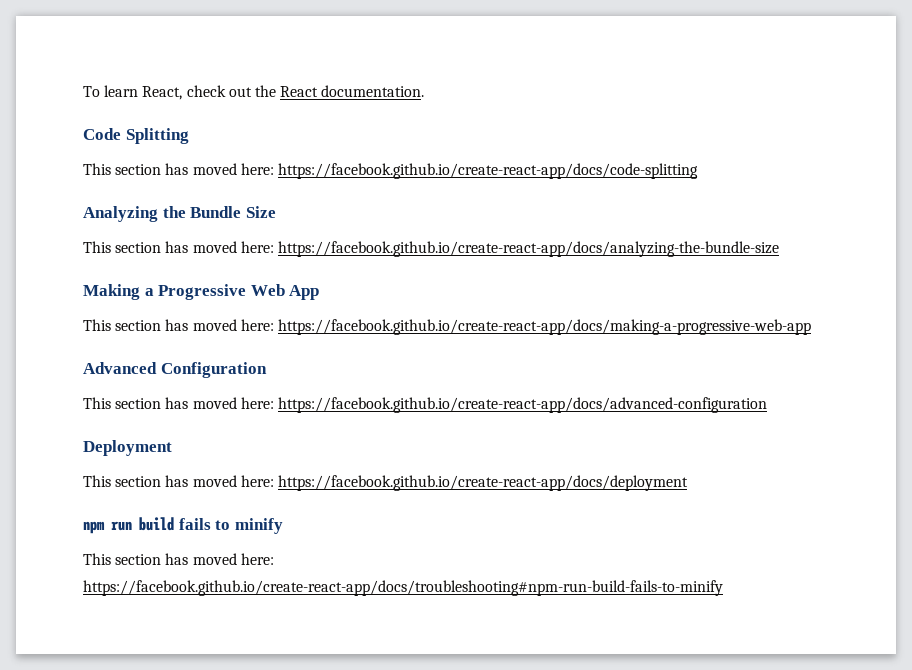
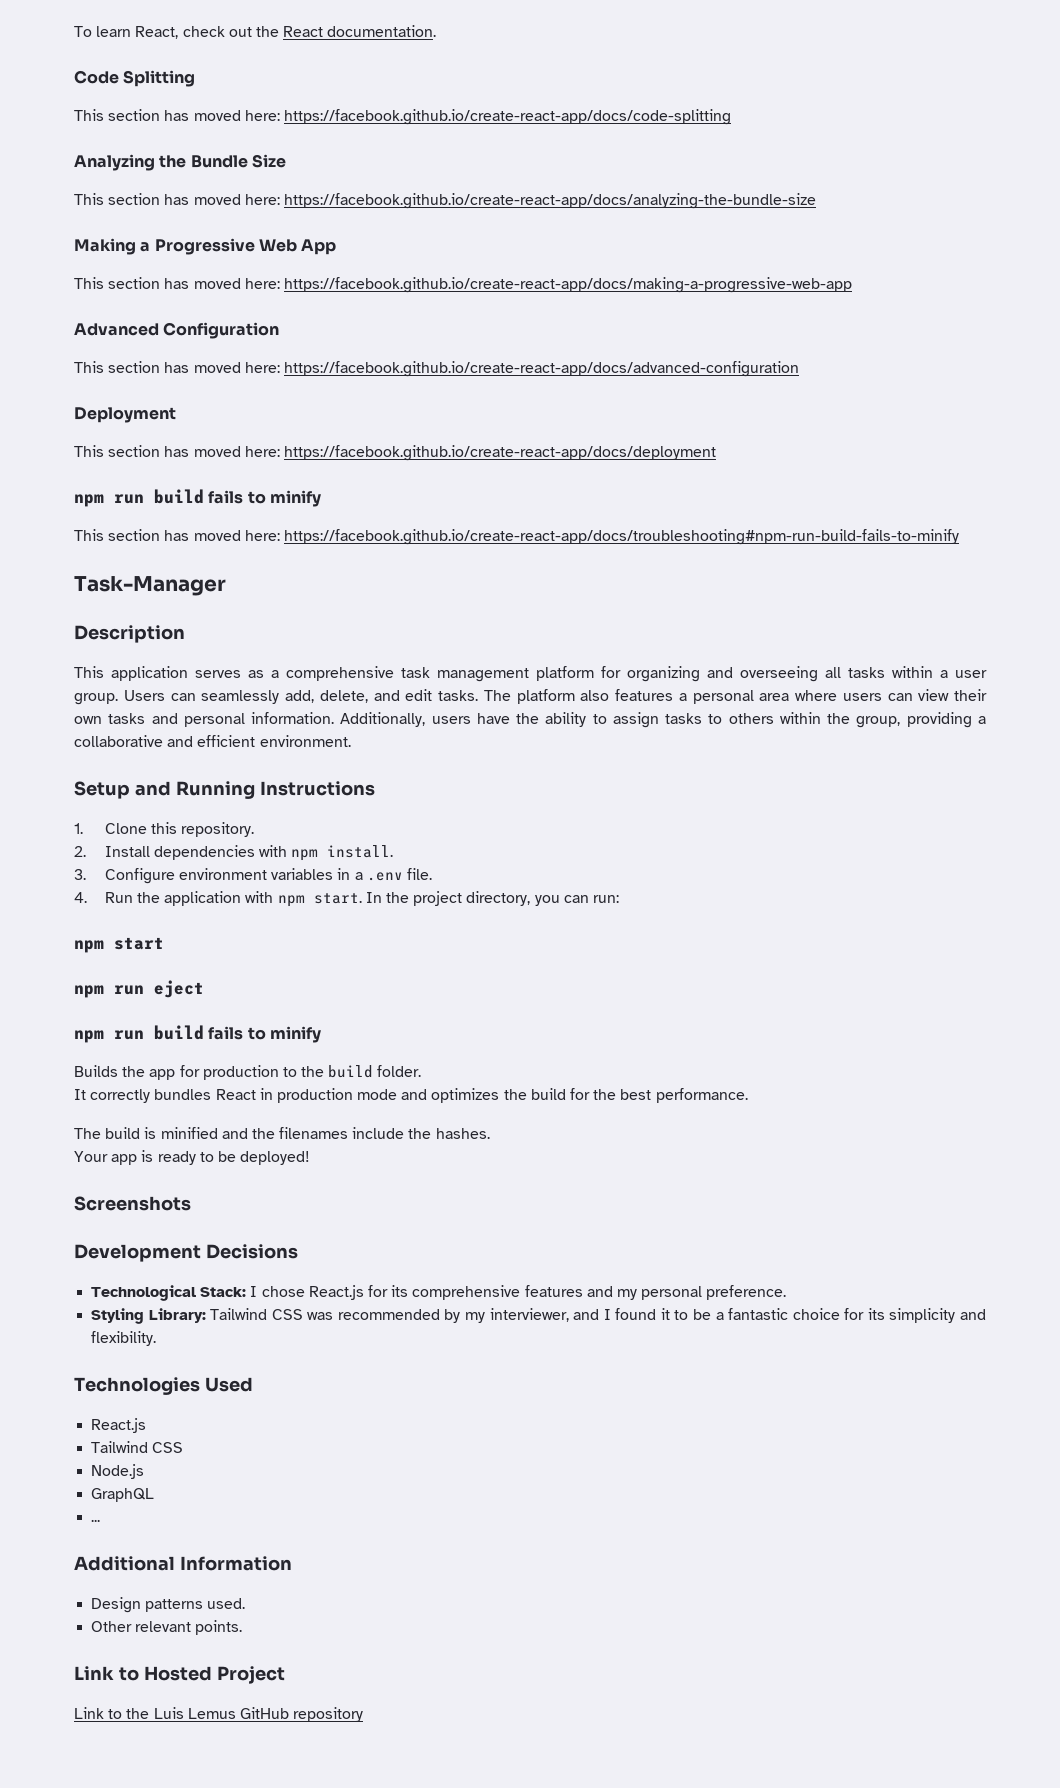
+ Task-Manager
+ Description
+ This application serves as a comprehensive task management platform for organizing and overseeing all tasks within a user group. Users can seamlessly add, delete, and edit tasks. The platform also features a personal area where users can view their own tasks and personal information. Additionally, users have the ability to assign tasks to others within the group, providing a collaborative and efficient environment.
+ Setup and Running Instructions
+ 1. Clone this repository.
+ 2. Install dependencies with npm install.
+ 3. Configure environment variables in a .env file.
+ 4. Run the application with npm start. In the project directory, you can run:
+ npm start
+ npm run eject
+ npm run build fails to minify
+ Builds the app for production to the build folder.
+ It correctly bundles React in production mode and optimizes the build for the best performance.
+ The build is minified and the filenames include the hashes.
+ Your app is ready to be deployed!
+ Screenshots
+ Development Decisions
+ Technological Stack: I chose React.js for its comprehensive features and my personal preference.
+ Styling Library: Tailwind CSS was recommended by my interviewer, and I found it to be a fantastic choice for its simplicity and flexibility.
+ Technologies Used
+ React.js
+ Tailwind CSS
+ Node.js
+ GraphQL
+ ...
+ Additional Information
+ Design patterns used.
+ Other relevant points.
+ Link to Hosted Project
+ Link to the Luis Lemus GitHub repository

